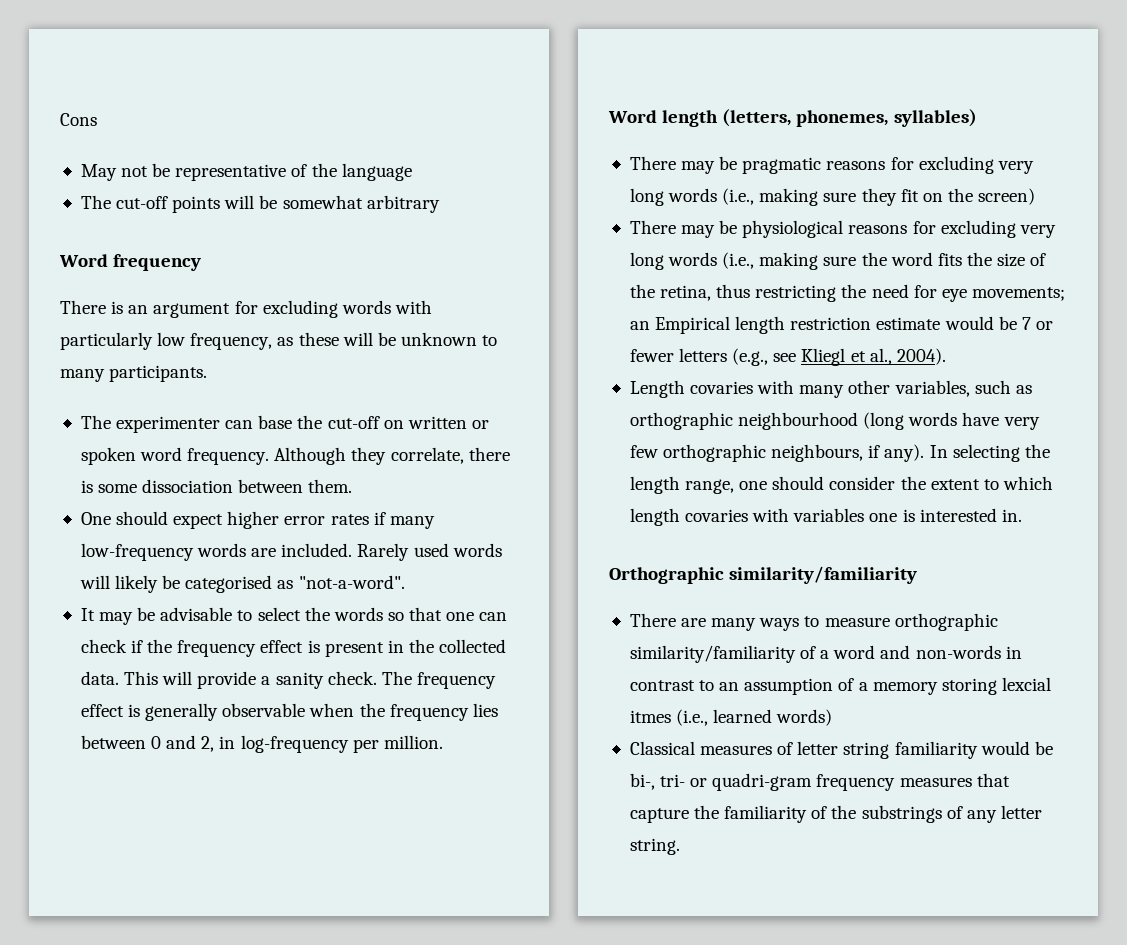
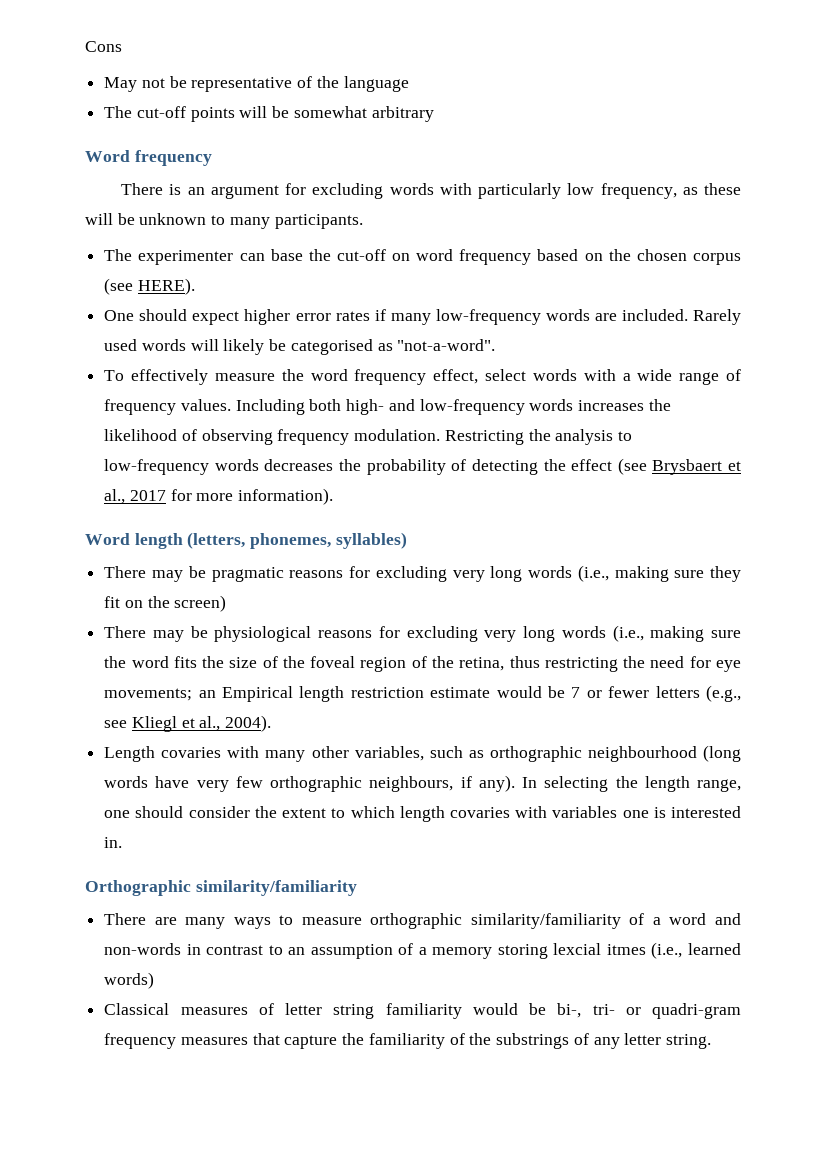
- The experimenter can base the cut-off on written or spoken word frequency. Although they correlate, there is some dissociation between them.
+ The experimenter can base the cut-off on word frequency based on the chosen corpus (see HERE).
- It may be advisable to select the words so that one can check if the frequency effect is present in the collected data. This will provide a sanity check. The frequency effect is generally observable when the frequency lies between 0 and 2, in log-frequency per million.
+ To effectively measure the word frequency effect, select words with a wide range of frequency values. Including both high- and low-frequency words increases the likelihood of observing frequency modulation. Restricting the analysis to low-frequency words decreases the probability of detecting the effect (see Brysbaert et al., 2017 for more information).
- There may be physiological reasons for excluding very long words (i.e., making sure the word fits the size of the retina, thus restricting the need for eye movements; an Empirical length restriction estimate would be 7 or fewer letters (e.g., see Kliegl et al., 2004).
+ There may be physiological reasons for excluding very long words (i.e., making sure the word fits the size of the foveal region of the retina, thus restricting the need for eye movements; an Empirical length restriction estimate would be 7 or fewer letters (e.g., see Kliegl et al., 2004).

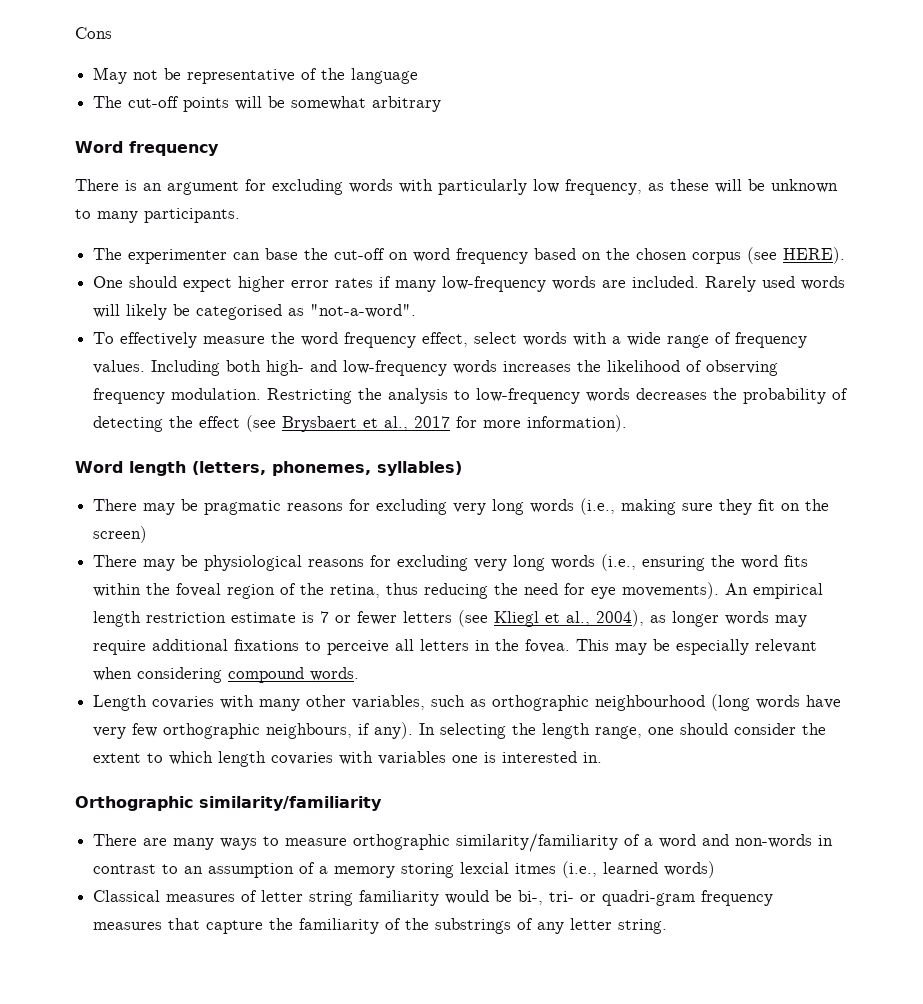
- There may be physiological reasons for excluding very long words (i.e., making sure the word fits the size of the foveal region of the retina, thus restricting the need for eye movements; an Empirical length restriction estimate would be 7 or fewer letters (e.g., see Kliegl et al., 2004).
+ There may be physiological reasons for excluding very long words (i.e., ensuring the word fits within the foveal region of the retina, thus reducing the need for eye movements). An empirical length restriction estimate is 7 or fewer letters (see Kliegl et al., 2004), as longer words may require additional fixations to perceive all letters in the fovea. This may be especially relevant when considering compound words.

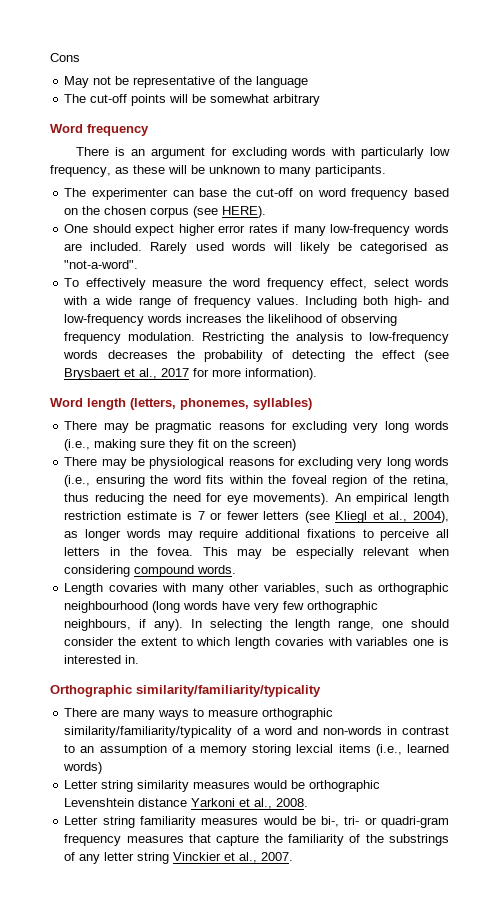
- Orthographic similarity/familiarity
+ Orthographic similarity/familiarity/typicality
- There are many ways to measure orthographic similarity/familiarity of a word and non-words in contrast to an assumption of a memory storing lexcial itmes (i.e., learned words)
+ There are many ways to measure orthographic similarity/familiarity/typicality of a word and non-words in contrast to an assumption of a memory storing lexcial items (i.e., learned words)
- Classical measures of letter string familiarity would be bi-, tri- or quadri-gram frequency measures that capture the familiarity of the substrings of any letter string.
+ Letter string similarity measures would be orthographic Levenshtein distance Yarkoni et al., 2008.
+ Letter string familiarity measures would be bi-, tri- or quadri-gram frequency measures that capture the familiarity of the substrings of any letter string Vinckier et al., 2007.

